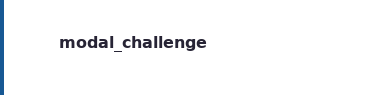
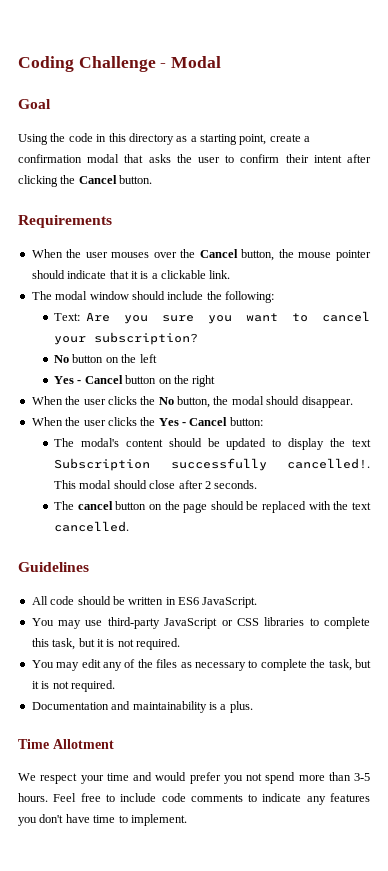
- modal_challenge
+ Coding Challenge - Modal
+ Goal
+ Using the code in this directory as a starting point, create a confirmation modal that asks the user to confirm their intent after clicking the Cancel button.
+ Requirements
+ When the user mouses over the Cancel button, the mouse pointer should indicate that it is a clickable link.
+ The modal window should include the following:
+ Text: Are you sure you want to cancel your subscription?
+ No button on the left
+ Yes - Cancel button on the right
+ When the user clicks the No button, the modal should disappear.
+ When the user clicks the Yes - Cancel button:
+ The modal's content should be updated to display the text Subscription successfully cancelled!. This modal should close after 2 seconds.
+ The cancel button on the page should be replaced with the text cancelled.
+ Guidelines
+ All code should be written in ES6 JavaScript.
+ You may use third-party JavaScript or CSS libraries to complete this task, but it is not required.
+ You may edit any of the files as necessary to complete the task, but it is not required.
+ Documentation and maintainability is a plus.
+ Time Allotment
+ We respect your time and would prefer you not spend more than 3-5 hours. Feel free to include code comments to indicate any features you don't have time to implement.

